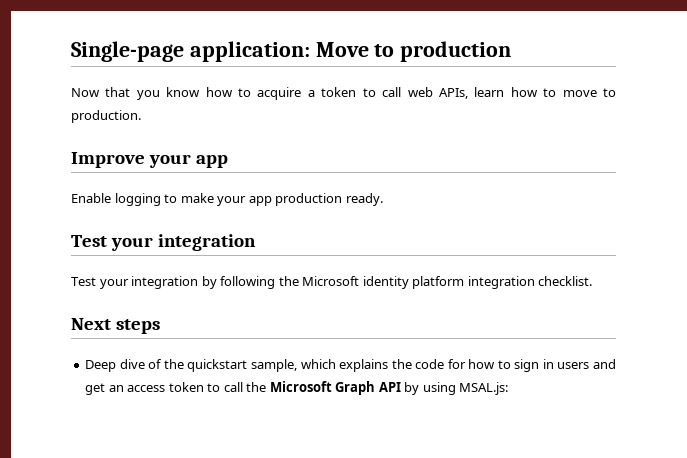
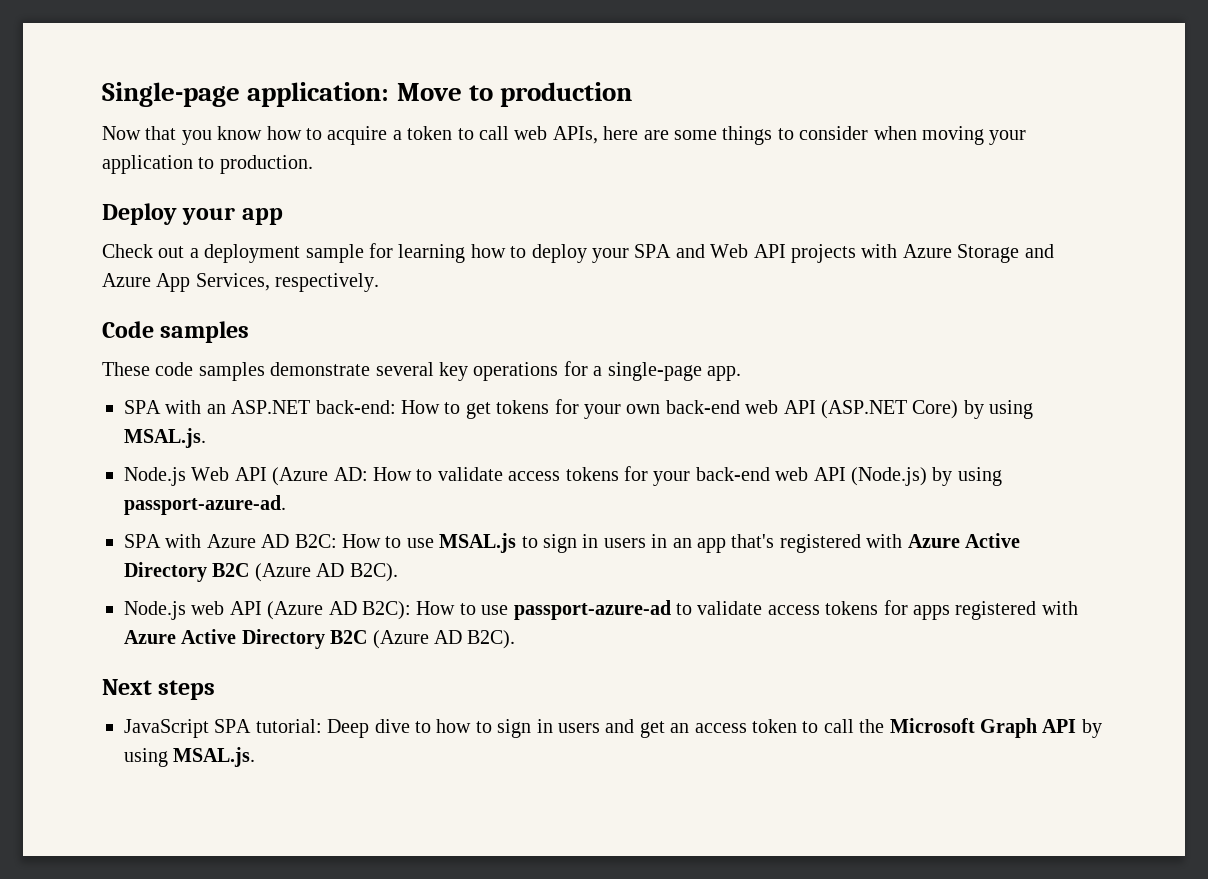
- Now that you know how to acquire a token to call web APIs, learn how to move to production.
+ Now that you know how to acquire a token to call web APIs, here are some things to consider when moving your application to production.
- Improve your app
+ Deploy your app
- Enable logging to make your app production ready.
- Test your integration
- Test your integration by following the Microsoft identity platform integration checklist.
+ Check out a deployment sample for learning how to deploy your SPA and Web API projects with Azure Storage and Azure App Services, respectively.
+ Code samples
+ These code samples demonstrate several key operations for a single-page app.
+ SPA with an ASP.NET back-end: How to get tokens for your own back-end web API (ASP.NET Core) by using MSAL.js.
+ Node.js Web API (Azure AD: How to validate access tokens for your back-end web API (Node.js) by using passport-azure-ad.
+ SPA with Azure AD B2C: How to use MSAL.js to sign in users in an app that's registered with Azure Active Directory B2C (Azure AD B2C).
+ Node.js web API (Azure AD B2C): How to use passport-azure-ad to validate access tokens for apps registered with Azure Active Directory B2C (Azure AD B2C).
  Next steps
- Deep dive of the quickstart sample, which explains the code for how to sign in users and get an access token to call the Microsoft Graph API by using MSAL.js:
+ JavaScript SPA tutorial: Deep dive to how to sign in users and get an access token to call the Microsoft Graph API by using MSAL.js.

